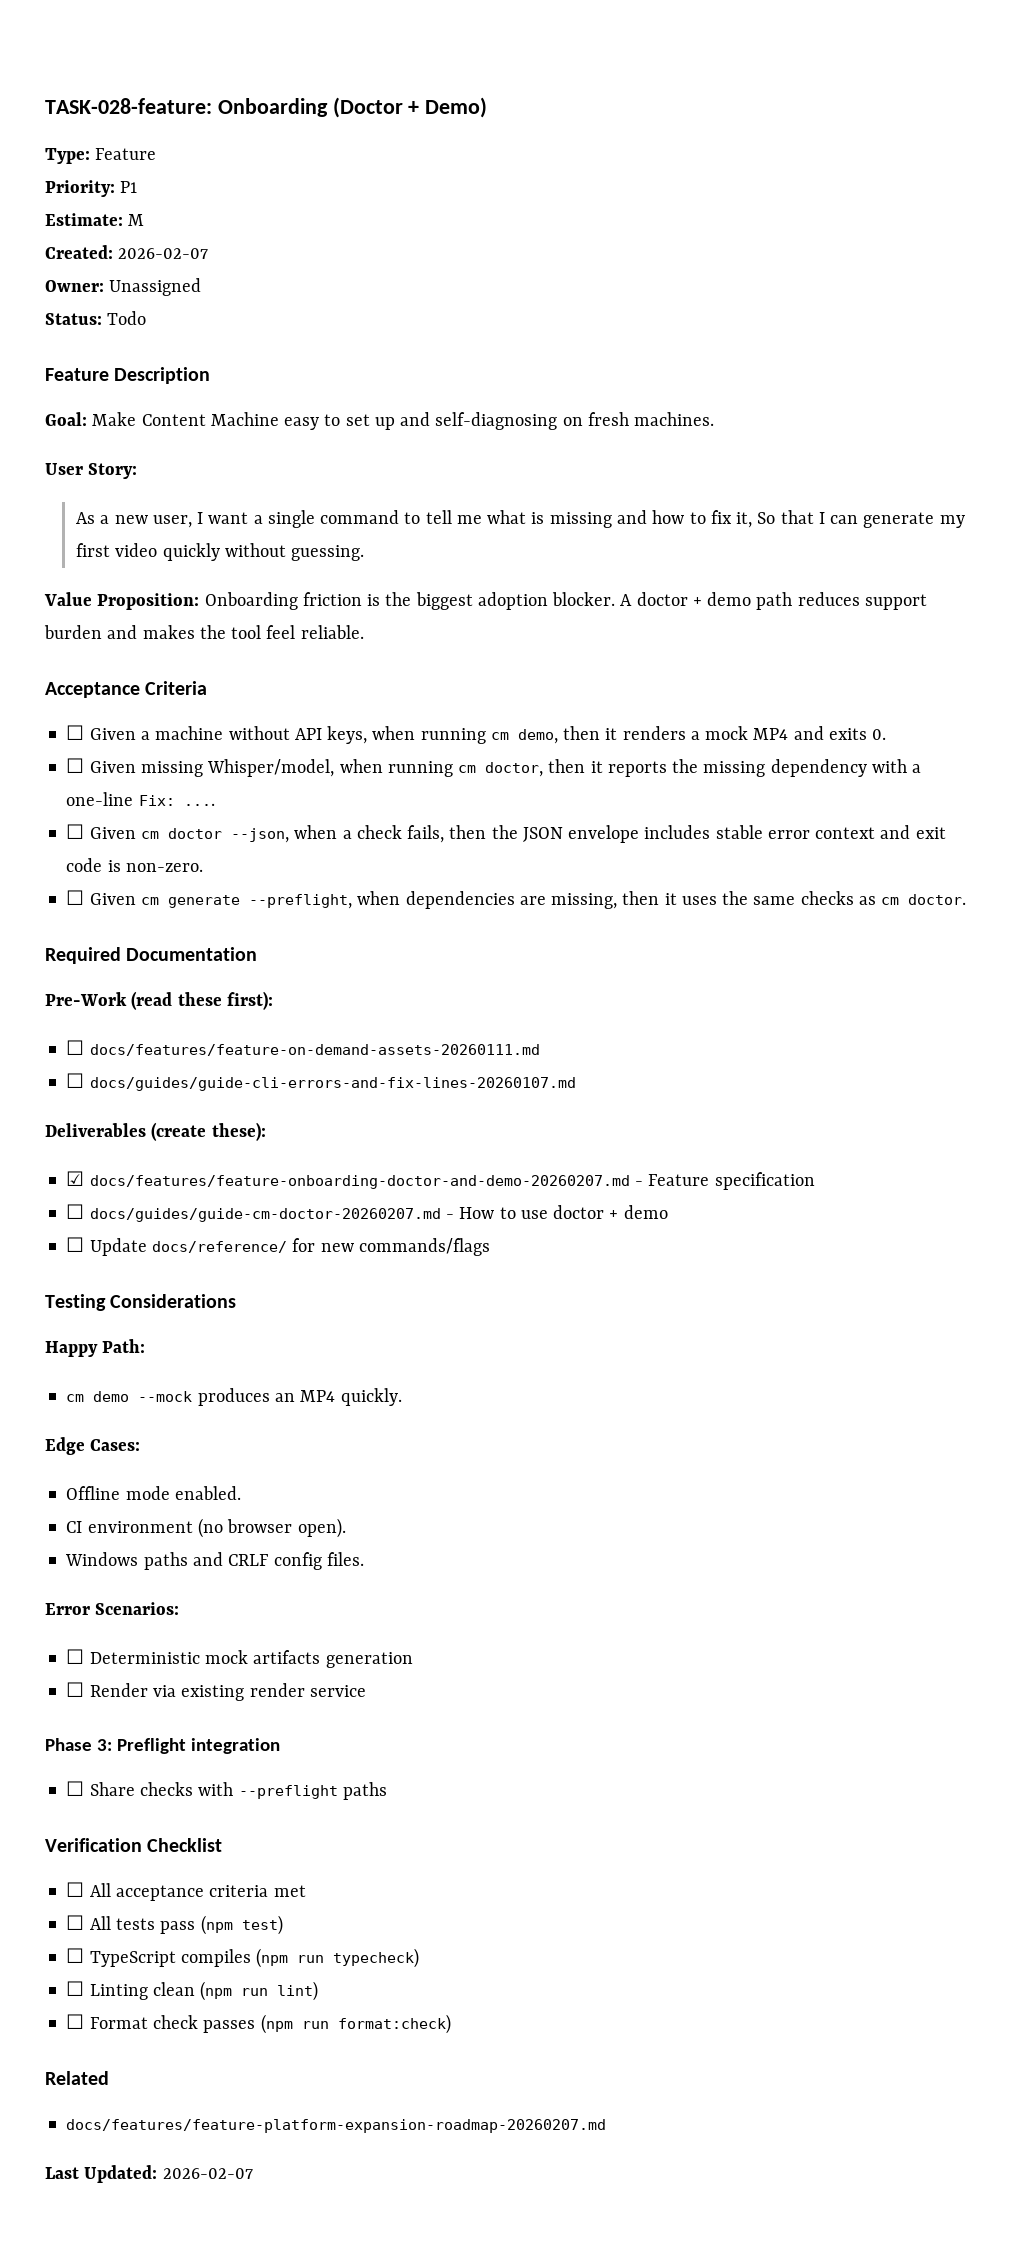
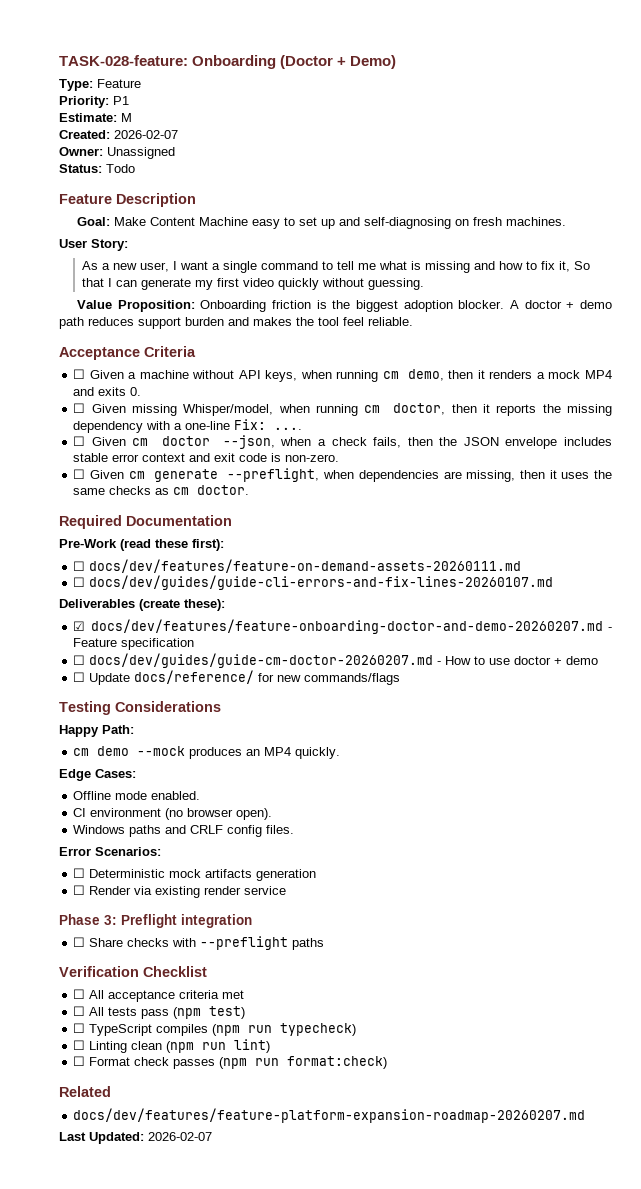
- ☐ docs/features/feature-on-demand-assets-20260111.md
- ☐ docs/guides/guide-cli-errors-and-fix-lines-20260107.md
+ ☐ docs/dev/features/feature-on-demand-assets-20260111.md
+ ☐ docs/dev/guides/guide-cli-errors-and-fix-lines-20260107.md
- ☑ docs/features/feature-onboarding-doctor-and-demo-20260207.md - Feature specification
+ ☑ docs/dev/features/feature-onboarding-doctor-and-demo-20260207.md - Feature specification
- ☐ docs/guides/guide-cm-doctor-20260207.md - How to use doctor + demo
+ ☐ docs/dev/guides/guide-cm-doctor-20260207.md - How to use doctor + demo
- docs/features/feature-platform-expansion-roadmap-20260207.md
+ docs/dev/features/feature-platform-expansion-roadmap-20260207.md

